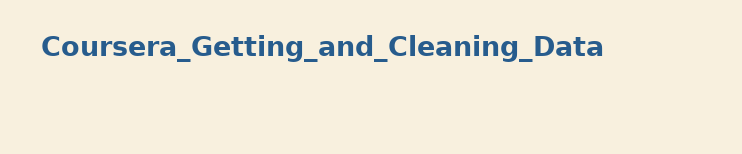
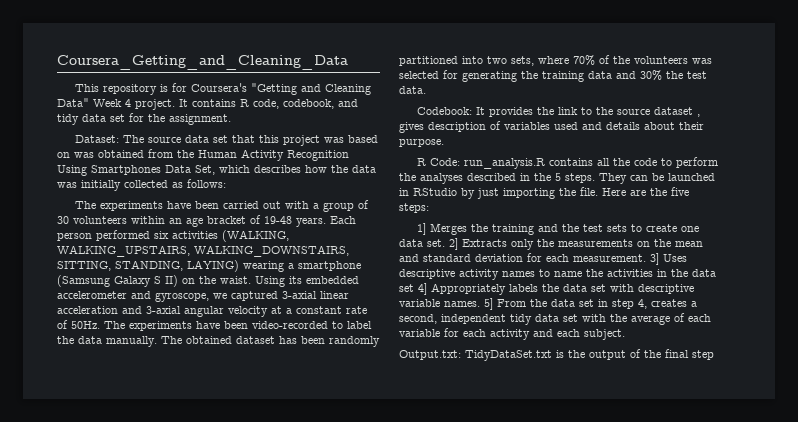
+ This repository is for Coursera's "Getting and Cleaning Data" Week 4 project. It contains R code, codebook, and tidy data set for the assignment.
+ Dataset: The source data set that this project was based on was obtained from the Human Activity Recognition Using Smartphones Data Set, which describes how the data was initially collected as follows:
+ The experiments have been carried out with a group of 30 volunteers within an age bracket of 19-48 years. Each person performed six activities (WALKING, WALKING_UPSTAIRS, WALKING_DOWNSTAIRS, SITTING, STANDING, LAYING) wearing a smartphone (Samsung Galaxy S II) on the waist. Using its embedded accelerometer and gyroscope, we captured 3-axial linear acceleration and 3-axial angular velocity at a constant rate of 50Hz. The experiments have been video-recorded to label the data manually. The obtained dataset has been randomly partitioned into two sets, where 70% of the volunteers was selected for generating the training data and 30% the test data.
+ Codebook: It provides the link to the source dataset , gives description of variables used and details about their purpose.
+ R Code: run_analysis.R contains all the code to perform the analyses described in the 5 steps. They can be launched in RStudio by just importing the file. Here are the five steps:
+ 1] Merges the training and the test sets to create one data set. 2] Extracts only the measurements on the mean and standard deviation for each measurement. 3] Uses descriptive activity names to name the activities in the data set 4] Appropriately labels the data set with descriptive variable names. 5] From the data set in step 4, creates a second, independent tidy data set with the average of each variable for each activity and each subject.
+ Output.txt: TidyDataSet.txt is the output of the final step

